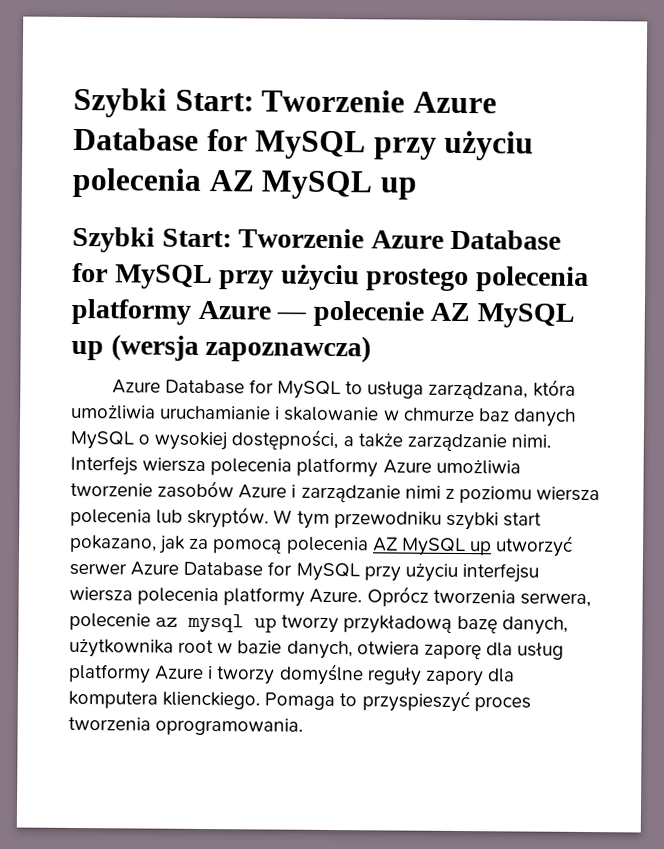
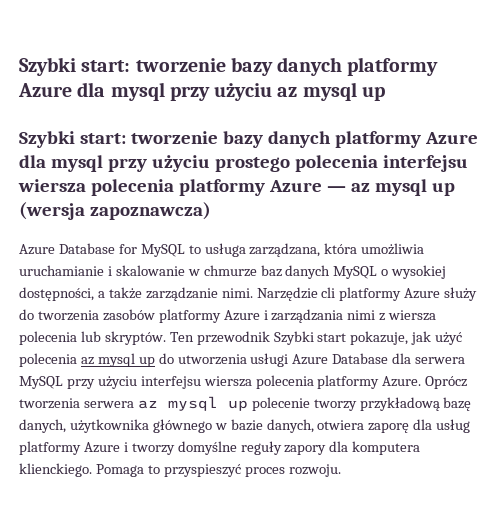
- Szybki Start: Tworzenie Azure Database for MySQL przy użyciu polecenia AZ MySQL up
- Szybki Start: Tworzenie Azure Database for MySQL przy użyciu prostego polecenia platformy Azure — polecenie AZ MySQL up (wersja zapoznawcza)
+ Szybki start: tworzenie bazy danych platformy Azure dla mysql przy użyciu az mysql up
+ Szybki start: tworzenie bazy danych platformy Azure dla mysql przy użyciu prostego polecenia interfejsu wiersza polecenia platformy Azure — az mysql up (wersja zapoznawcza)
- Interfejs wiersza polecenia platformy Azure umożliwia tworzenie zasobów Azure i zarządzanie nimi z poziomu wiersza polecenia lub skryptów.
+ Narzędzie cli platformy Azure służy do tworzenia zasobów platformy Azure i zarządzania nimi z wiersza polecenia lub skryptów.
- W tym przewodniku szybki start pokazano, jak za pomocą polecenia AZ MySQL up utworzyć serwer Azure Database for MySQL przy użyciu interfejsu wiersza polecenia platformy Azure.
+ Ten przewodnik Szybki start pokazuje, jak użyć polecenia az mysql up do utworzenia usługi Azure Database dla serwera MySQL przy użyciu interfejsu wiersza polecenia platformy Azure.
- Oprócz tworzenia serwera, polecenie az mysql up tworzy przykładową bazę danych, użytkownika root w bazie danych, otwiera zaporę dla usług platformy Azure i tworzy domyślne reguły zapory dla komputera klienckiego.
+ Oprócz tworzenia serwera az mysql up polecenie tworzy przykładową bazę danych, użytkownika głównego w bazie danych, otwiera zaporę dla usług platformy Azure i tworzy domyślne reguły zapory dla komputera klienckiego.
- Pomaga to przyspieszyć proces tworzenia oprogramowania.
+ Pomaga to przyspieszyć proces rozwoju.

